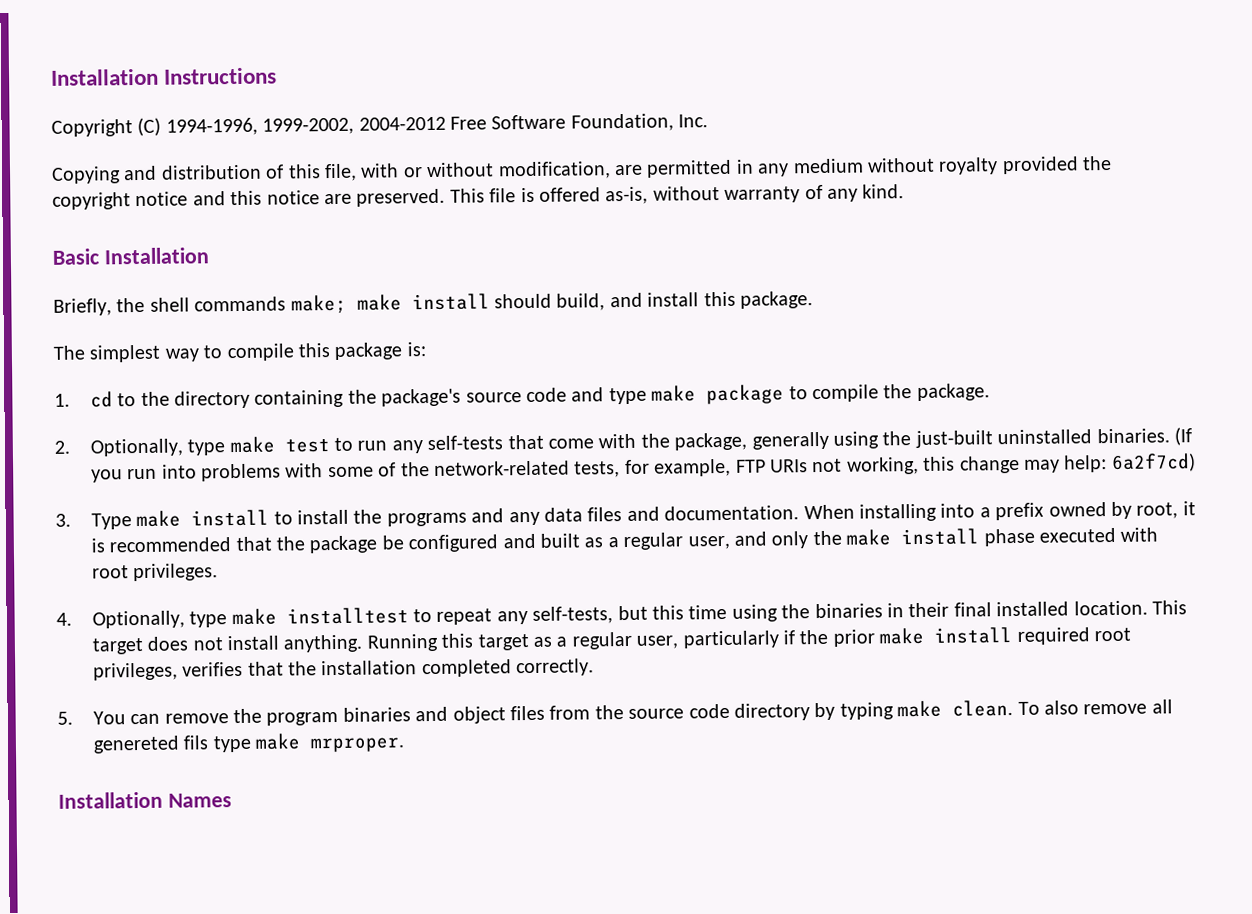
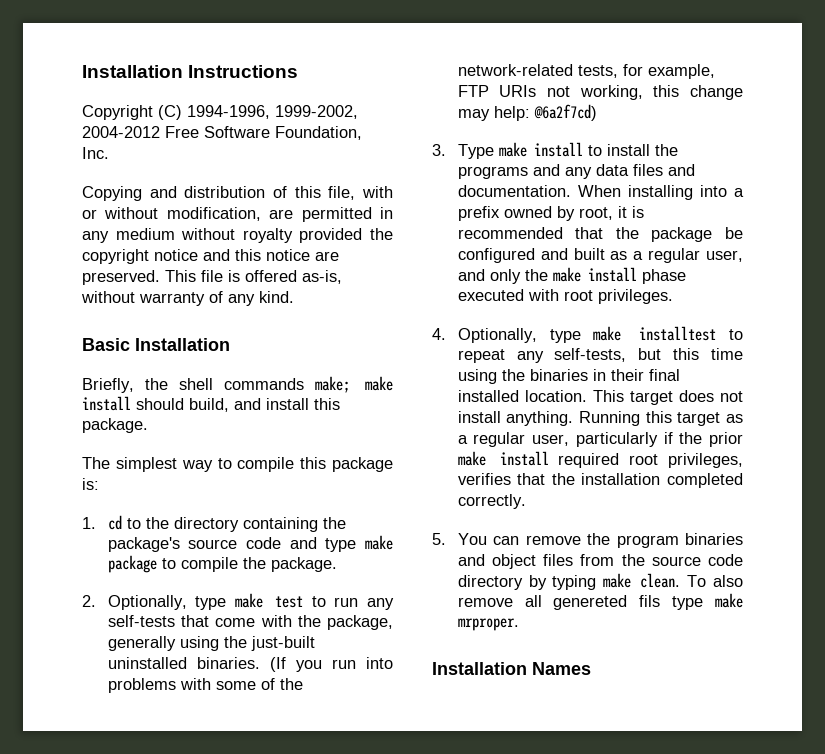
- (If you run into problems with some of the network-related tests, for example, FTP URIs not working, this change may help: 6a2f7cd)
+ (If you run into problems with some of the network-related tests, for example, FTP URIs not working, this change may help: @6a2f7cd)

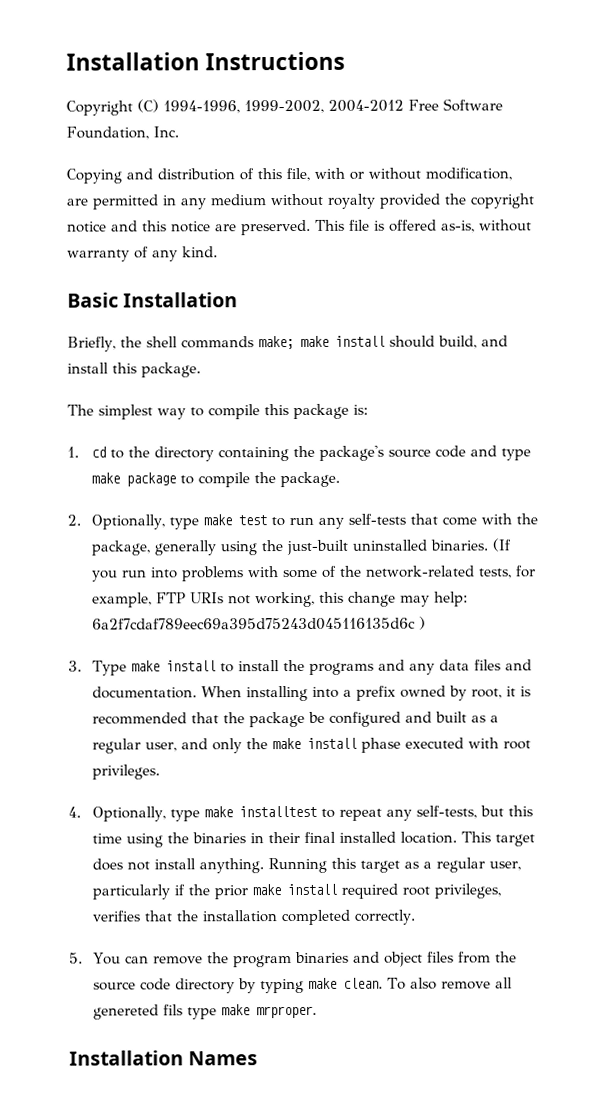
- (If you run into problems with some of the network-related tests, for example, FTP URIs not working, this change may help: @6a2f7cd)
+ (If you run into problems with some of the network-related tests, for example, FTP URIs not working, this change may help: 6a2f7cdaf789eec69a395d75243d045116135d6c )

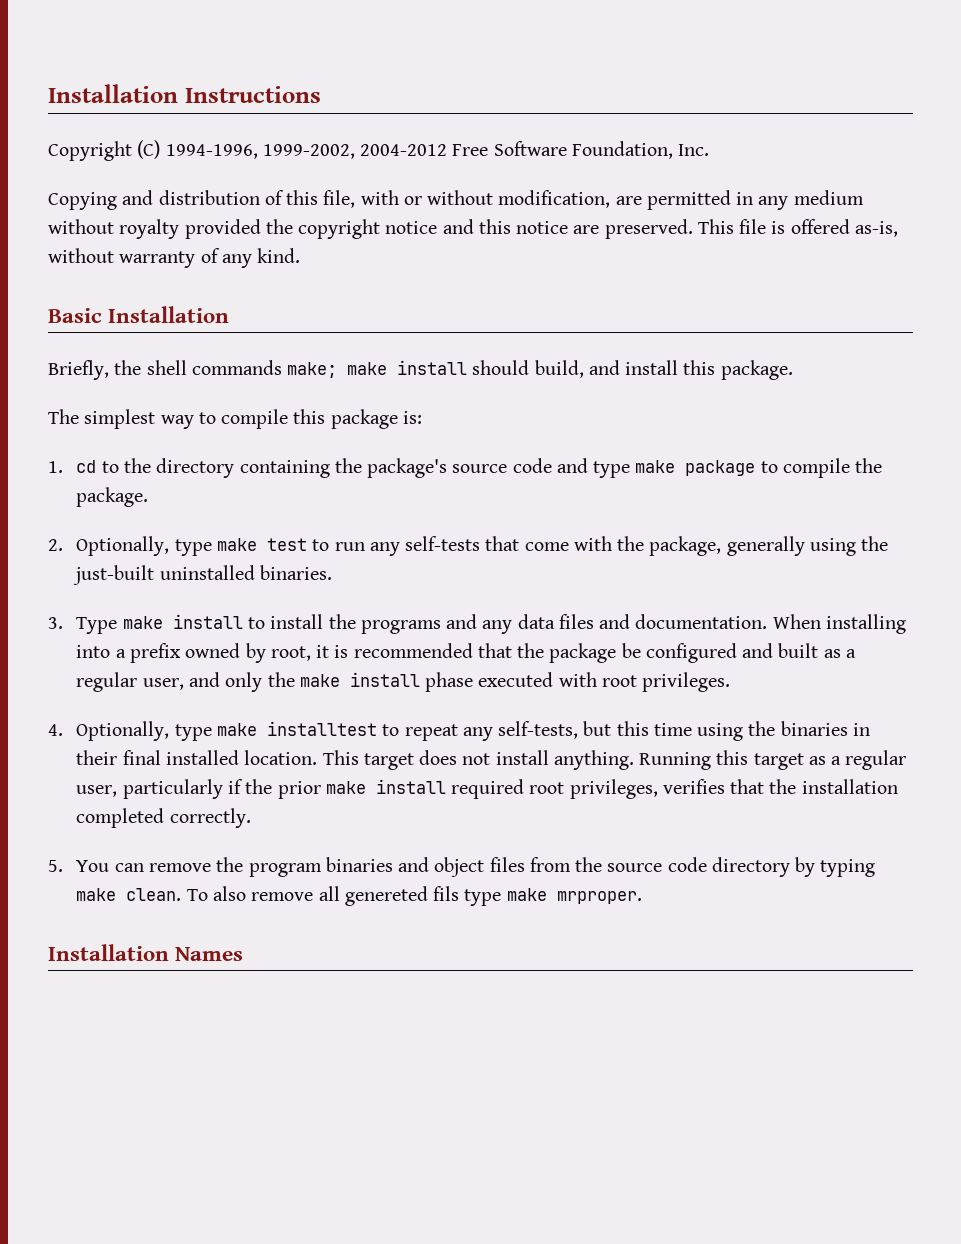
- (If you run into problems with some of the network-related tests, for example, FTP URIs not working, this change may help: 6a2f7cdaf789eec69a395d75243d045116135d6c )

